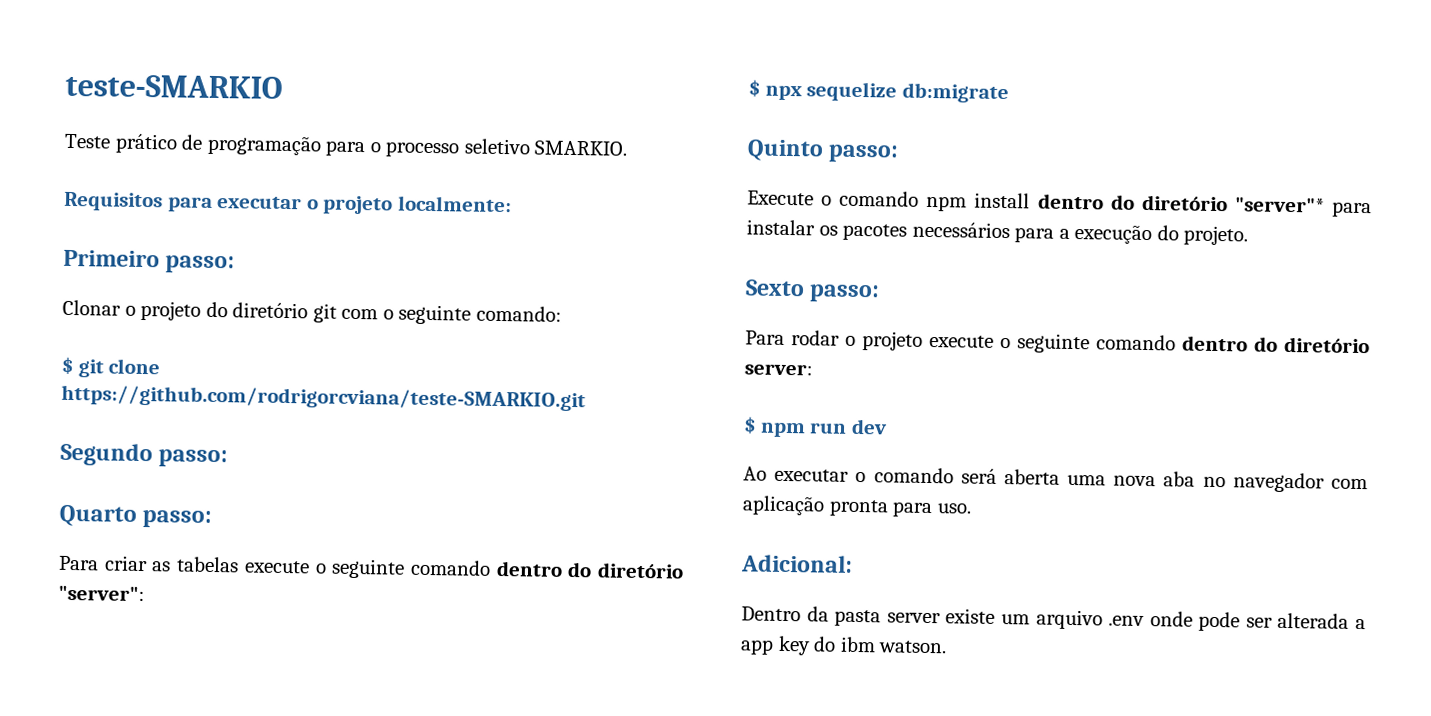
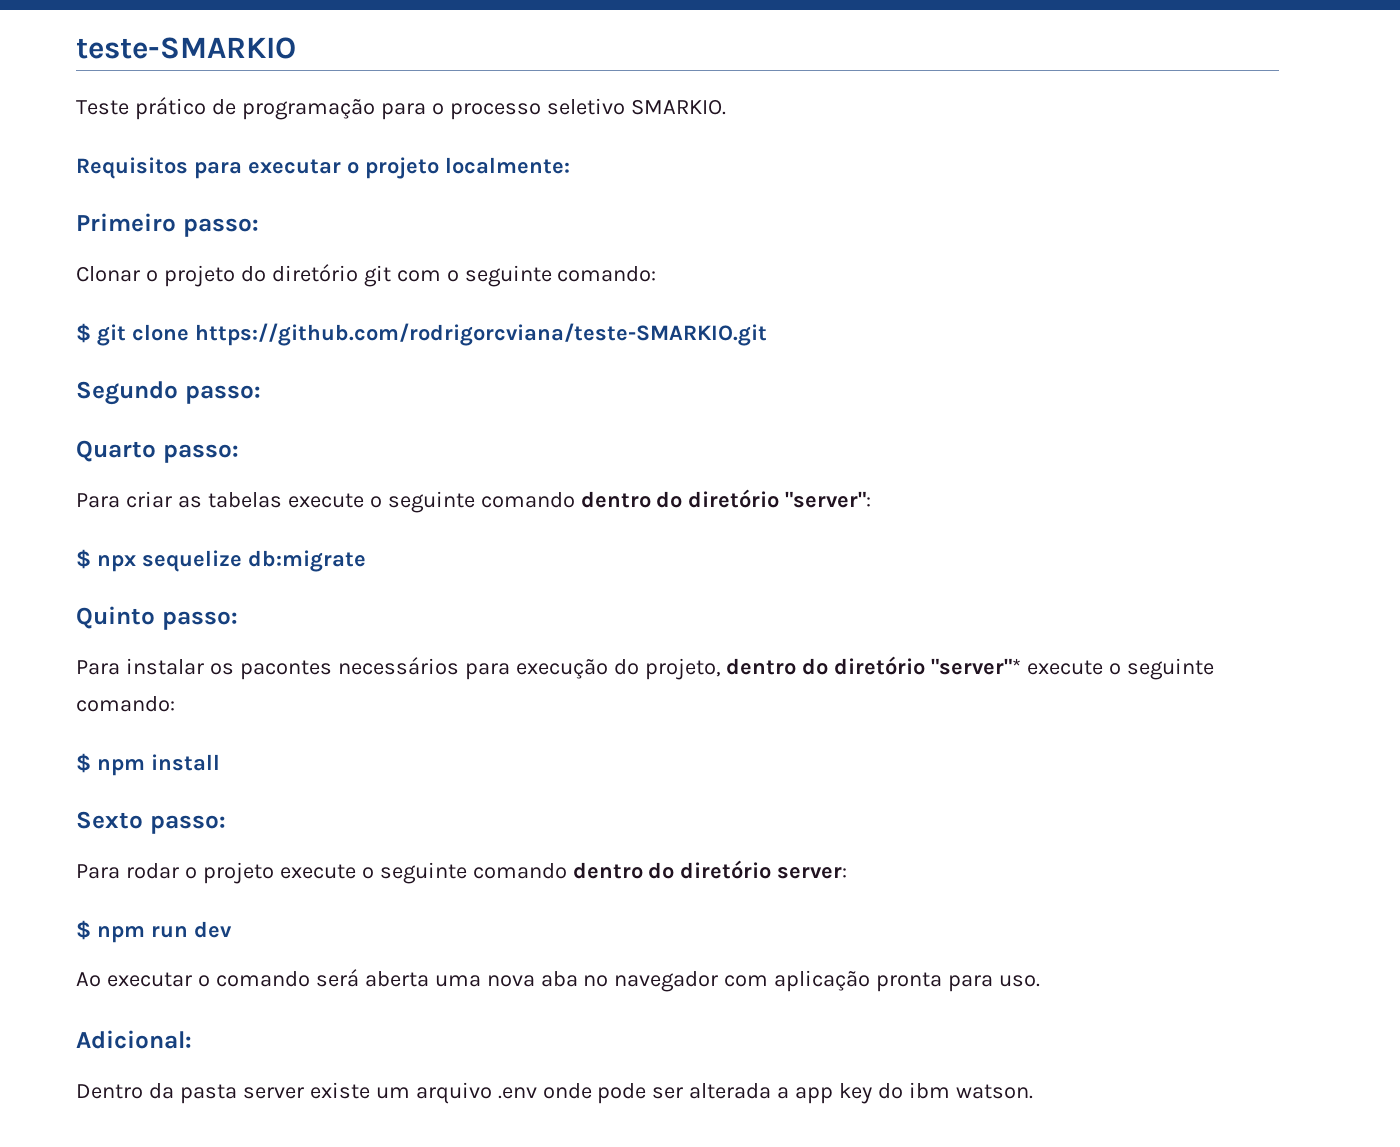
- Execute o comando npm install dentro do diretório "server"* para instalar os pacotes necessários para a execução do projeto.
+ Para instalar os pacontes necessários para execução do projeto, dentro do diretório "server"* execute o seguinte comando:
+ $ npm install

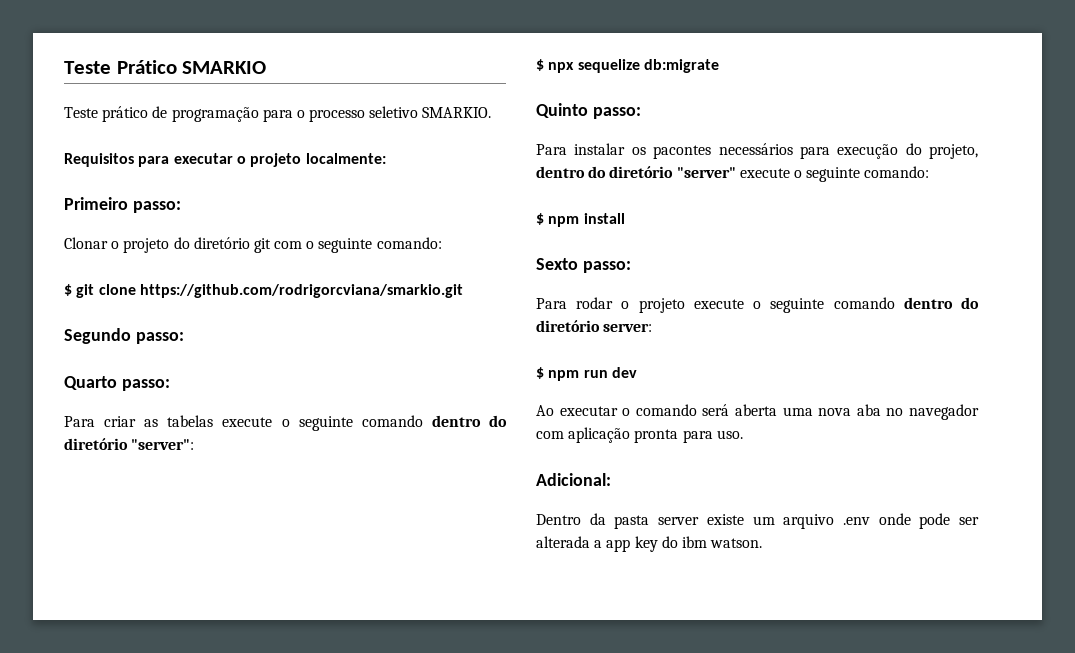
- teste-SMARKIO
+ Teste Prático SMARKIO
- $ git clone https://github.com/rodrigorcviana/teste-SMARKIO.git
+ $ git clone https://github.com/rodrigorcviana/smarkio.git
- Para instalar os pacontes necessários para execução do projeto, dentro do diretório "server"* execute o seguinte comando:
+ Para instalar os pacontes necessários para execução do projeto, dentro do diretório "server" execute o seguinte comando:

